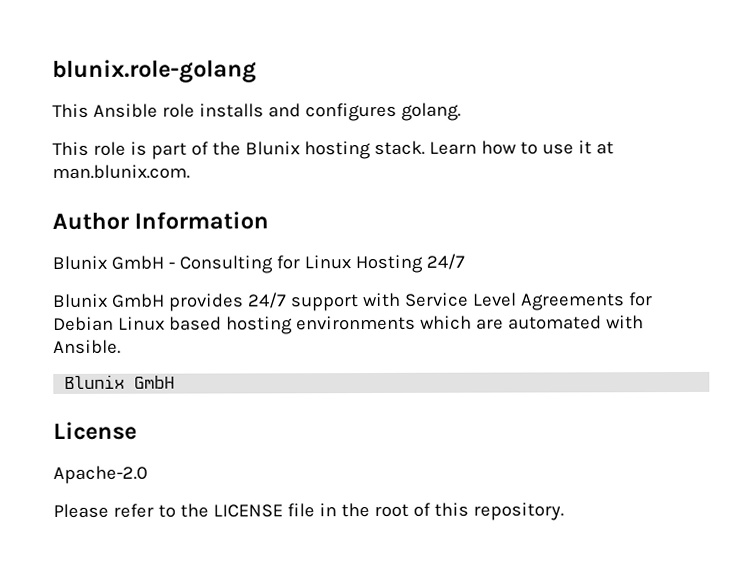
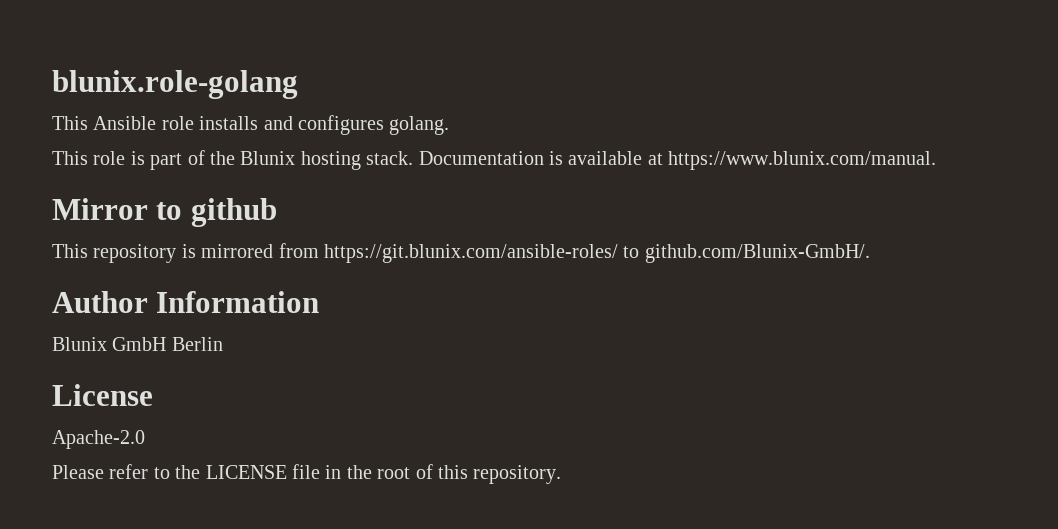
- Learn how to use it at man.blunix.com.
+ Documentation is available at https://www.blunix.com/manual.
+ Mirror to github
+ This repository is mirrored from https://git.blunix.com/ansible-roles/ to github.com/Blunix-GmbH/.
  Author Information
- Blunix GmbH - Consulting for Linux Hosting 24/7
- Blunix GmbH provides 24/7 support with Service Level Agreements for Debian Linux based hosting environments which are automated with Ansible.
- Blunix GmbH
+ Blunix GmbH Berlin

